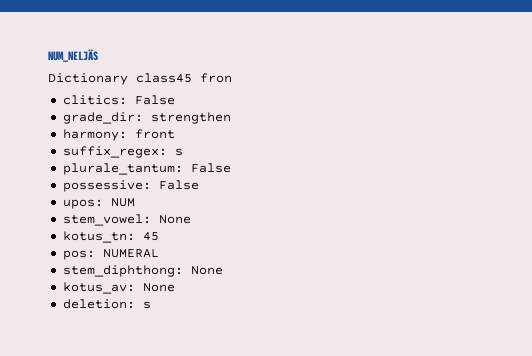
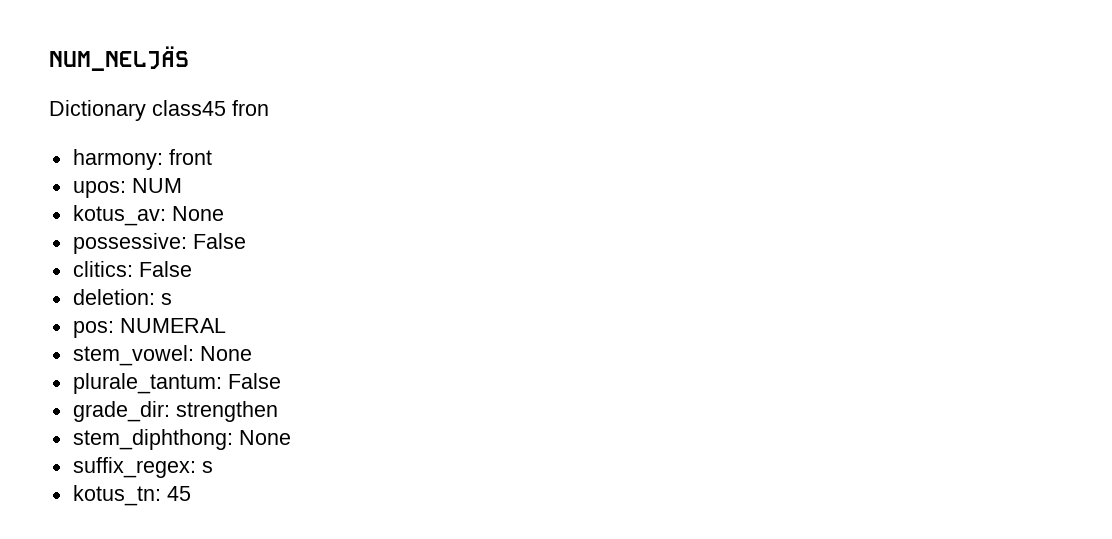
+ harmony: front
+ upos: NUM
+ kotus_av: None
+ possessive: False
  clitics: False
+ deletion: s
+ pos: NUMERAL
+ stem_vowel: None
+ plurale_tantum: False
- harmony: front
+ stem_diphthong: None
- plurale_tantum: False
- possessive: False
- upos: NUM
- stem_vowel: None
  kotus_tn: 45
- pos: NUMERAL
- stem_diphthong: None
- kotus_av: None
- deletion: s

